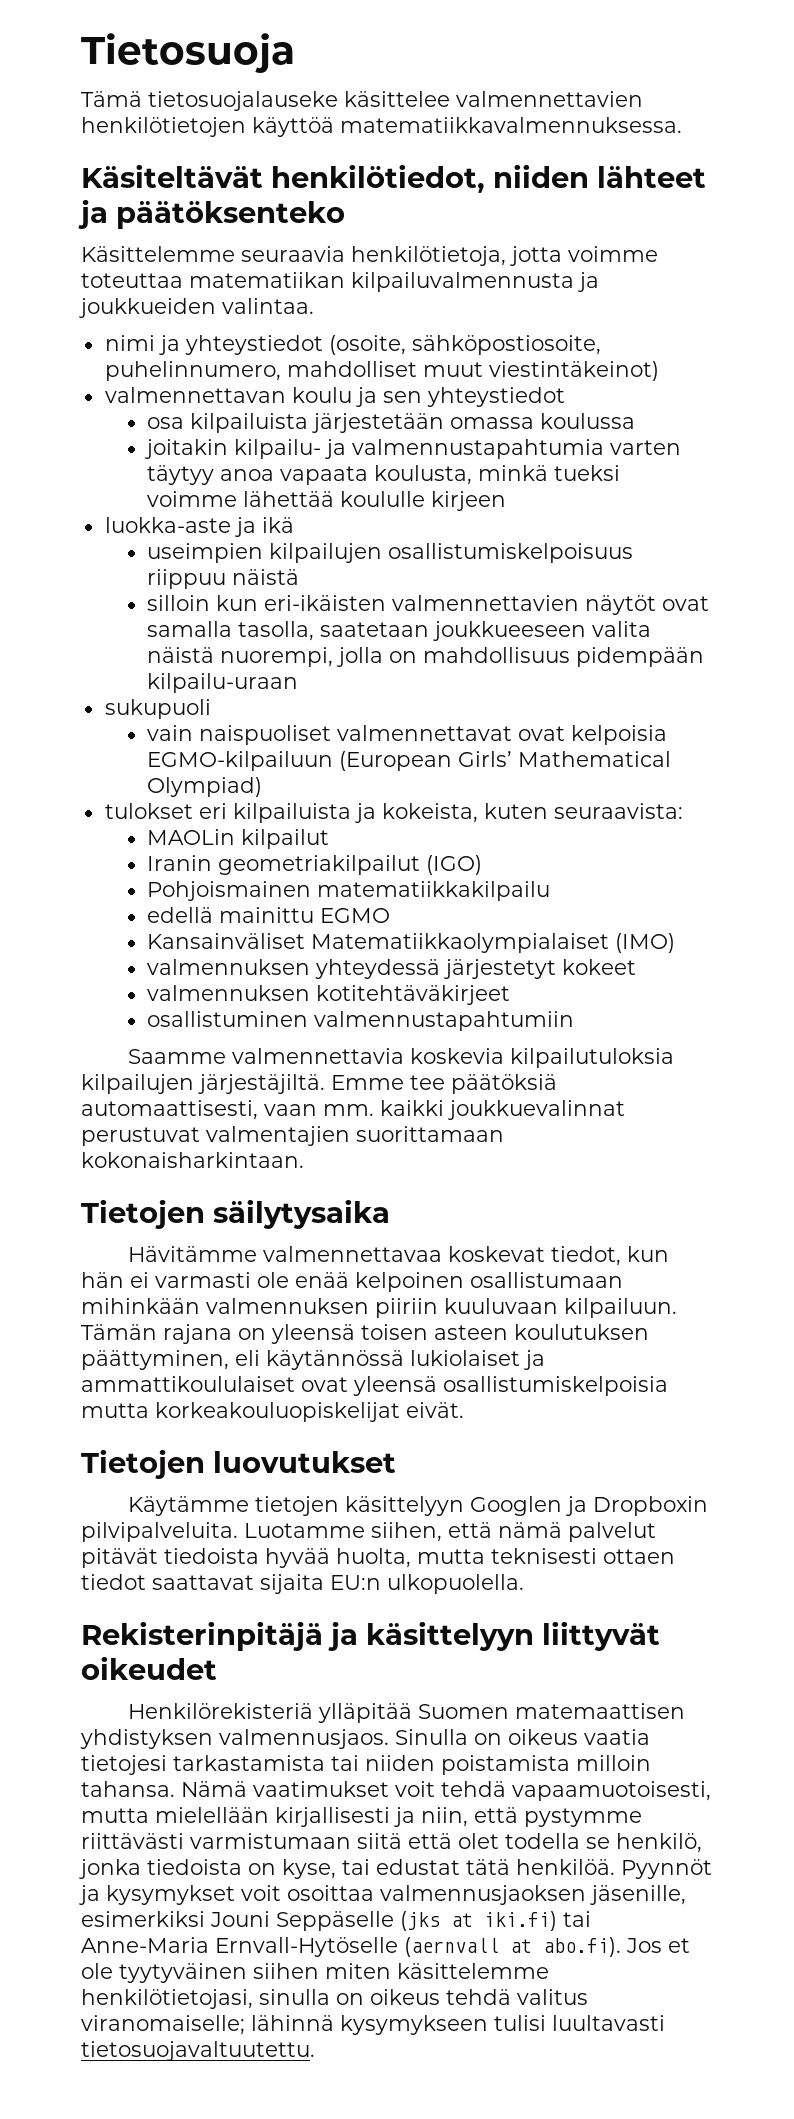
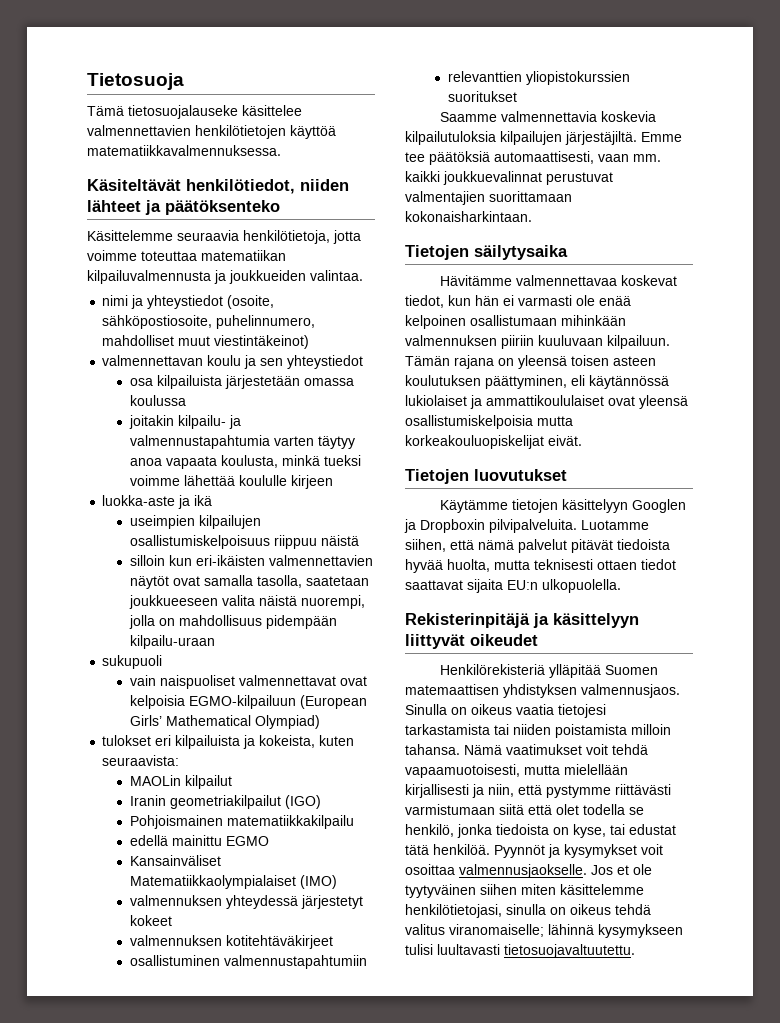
+ relevanttien yliopistokurssien suoritukset
- Pyynnöt ja kysymykset voit osoittaa valmennusjaoksen jäsenille, esimerkiksi Jouni Seppäselle (jks at iki.fi) tai Anne-Maria Ernvall-Hytöselle (aernvall at abo.fi). Jos et ole tyytyväinen siihen miten käsittelemme henkilötietojasi, sinulla on oikeus tehdä valitus viranomaiselle; lähinnä kysymykseen tulisi luultavasti tietosuojavaltuutettu.
+ Pyynnöt ja kysymykset voit osoittaa valmennusjaokselle. Jos et ole tyytyväinen siihen miten käsittelemme henkilötietojasi, sinulla on oikeus tehdä valitus viranomaiselle; lähinnä kysymykseen tulisi luultavasti tietosuojavaltuutettu.

